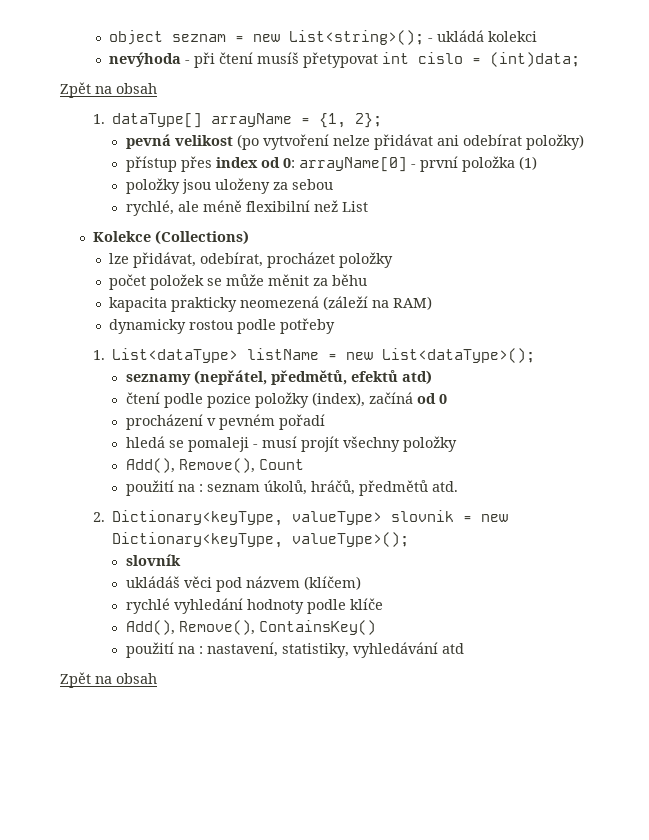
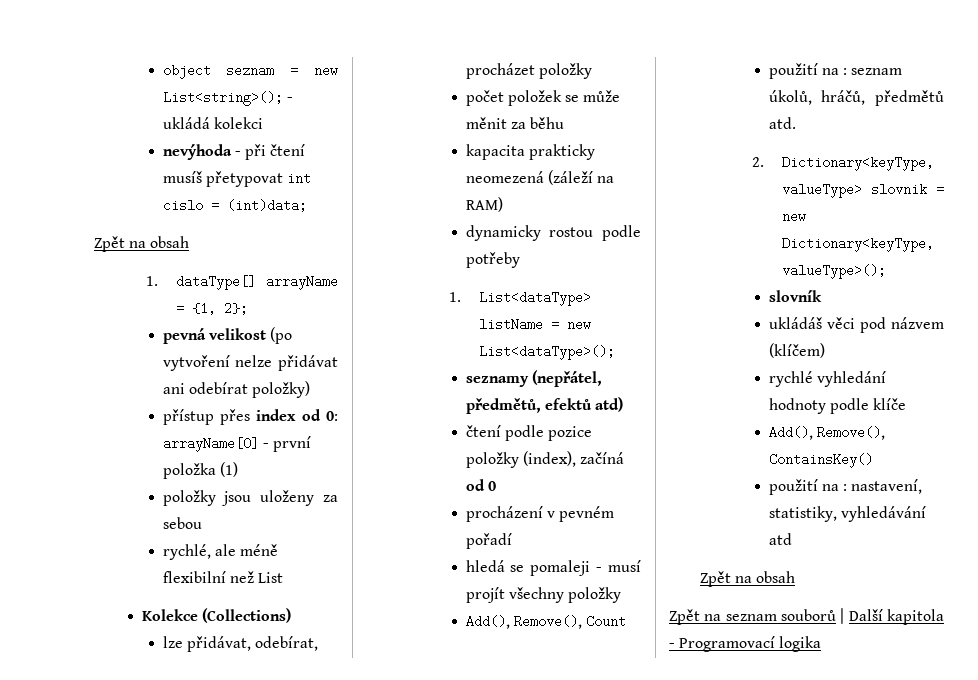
+ Zpět na seznam souborů | Další kapitola - Programovací logika

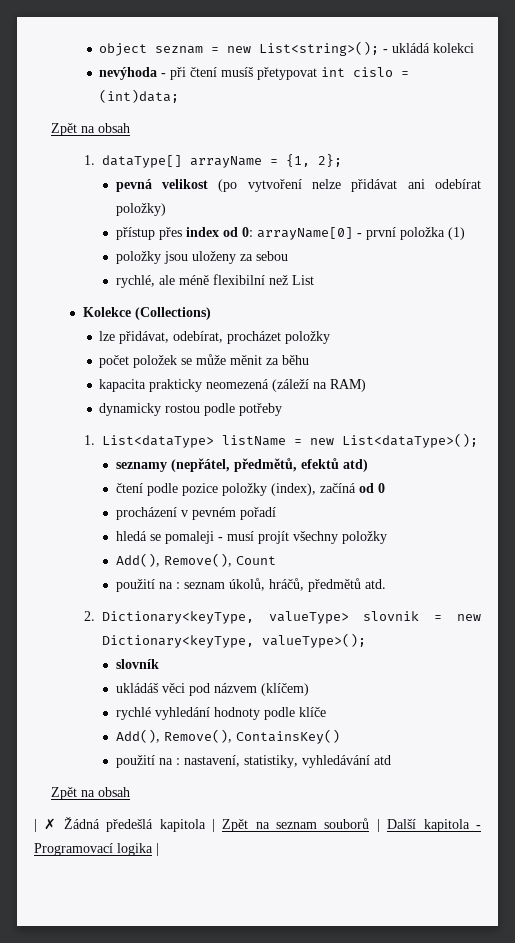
- Zpět na seznam souborů | Další kapitola - Programovací logika
+ | ✗ Žádná předešlá kapitola | Zpět na seznam souborů | Další kapitola - Programovací logika |

